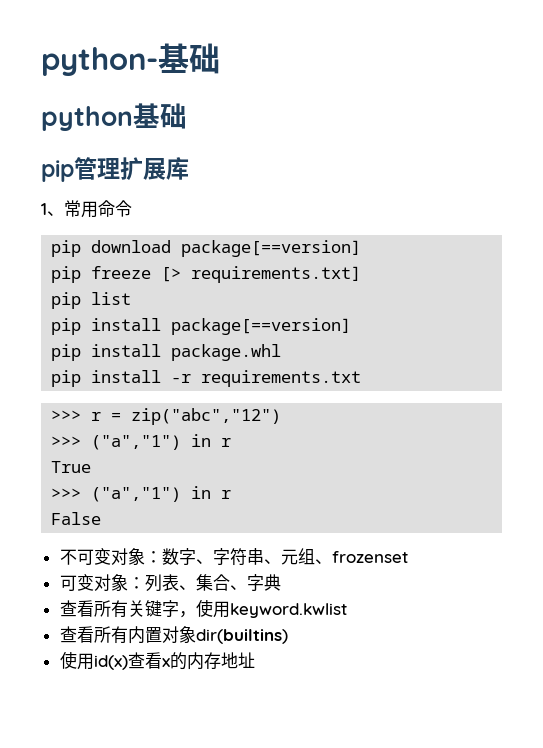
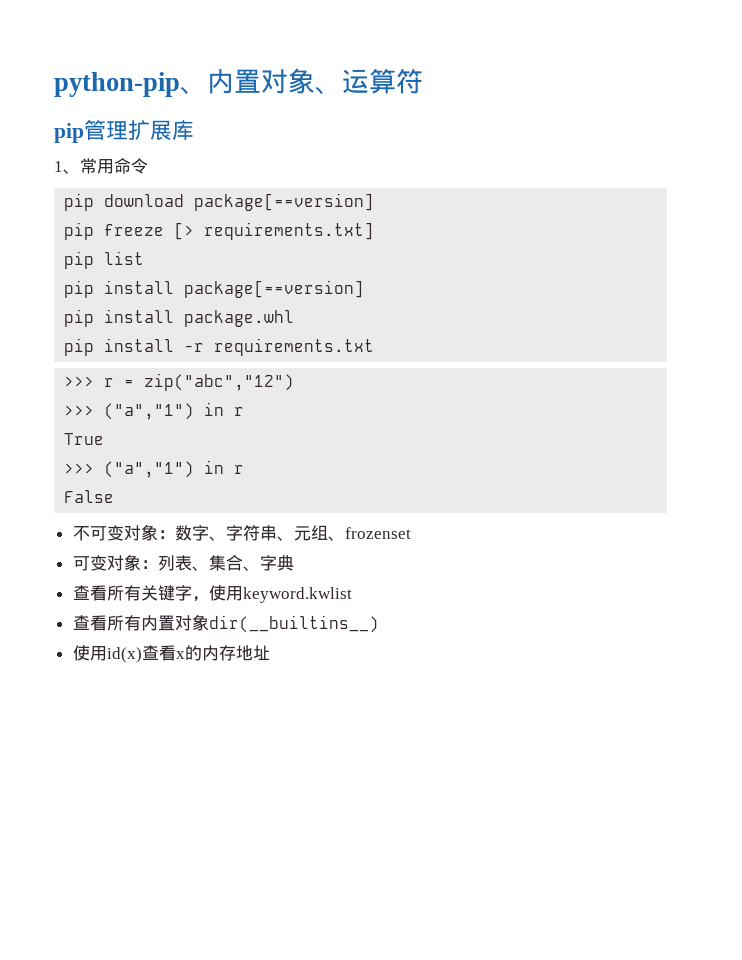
- python-基础
- python基础
+ python-pip、内置对象、运算符
- 查看所有内置对象dir(builtins)
+ 查看所有内置对象dir(__builtins__)

